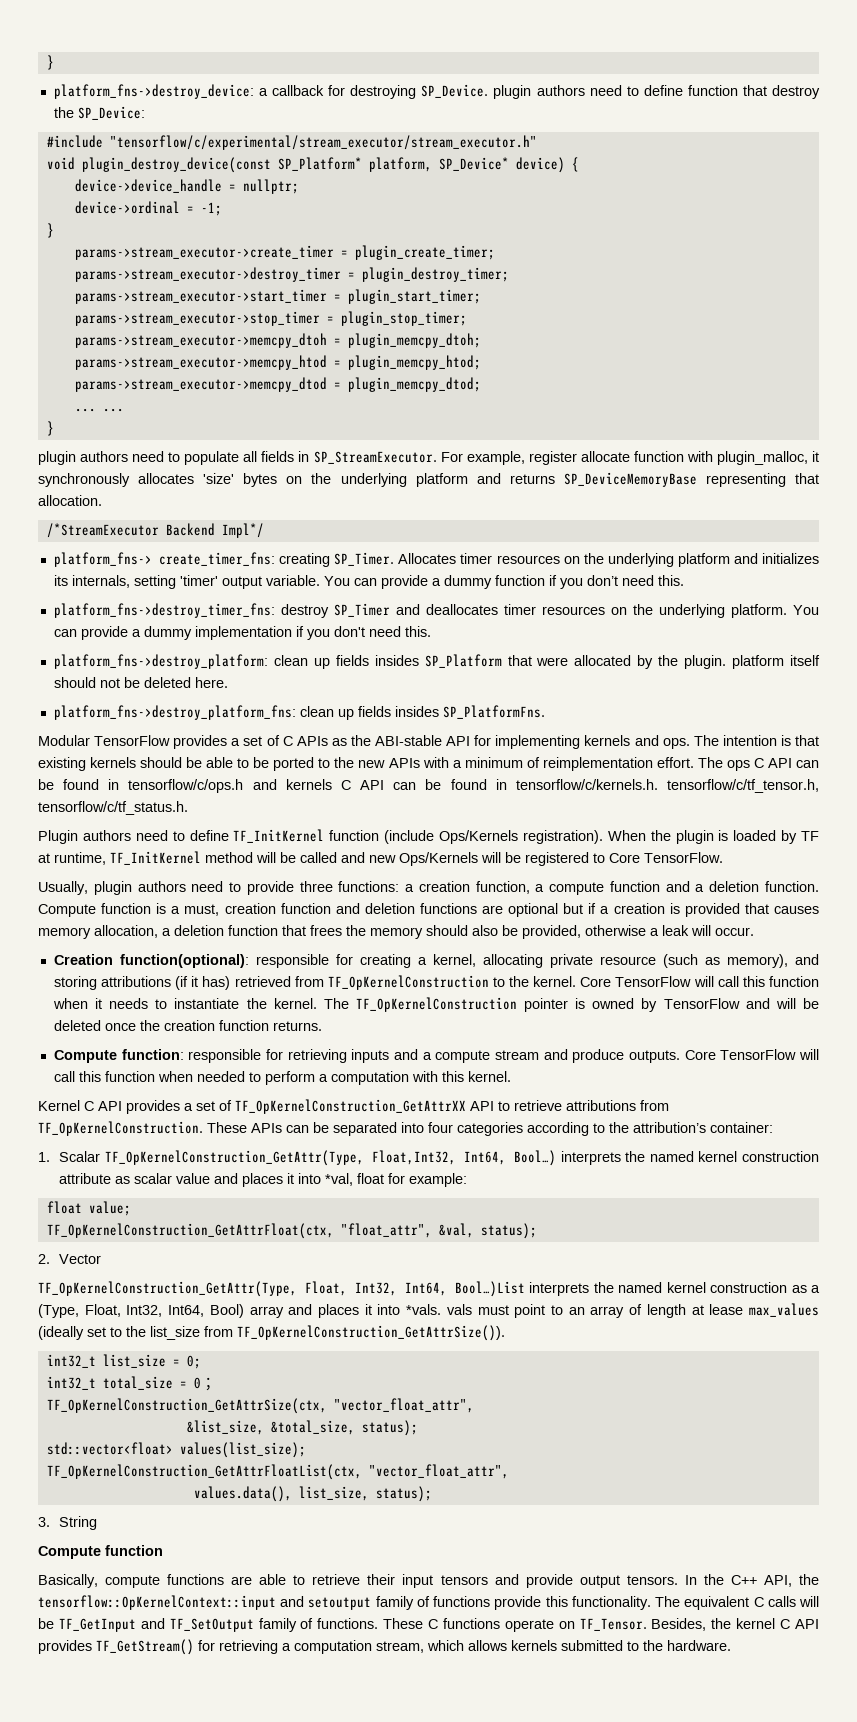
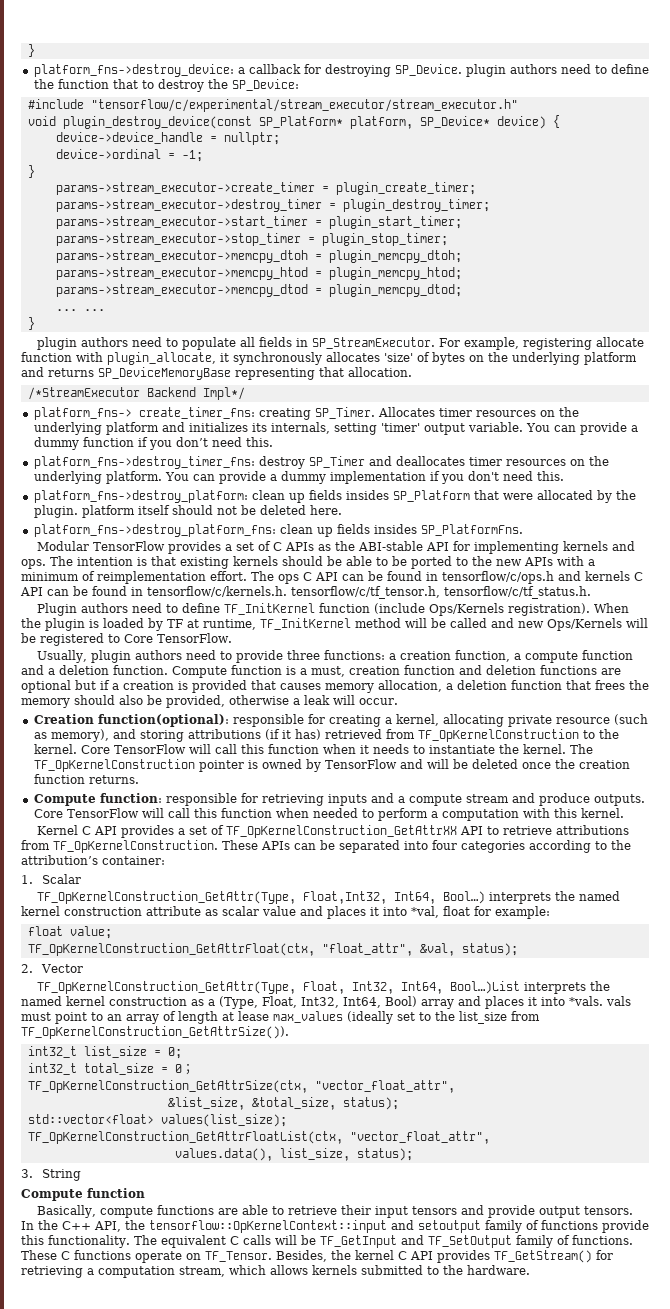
- platform_fns->destroy_device: a callback for destroying SP_Device. plugin authors need to define function that destroy the SP_Device:
+ platform_fns->destroy_device: a callback for destroying SP_Device. plugin authors need to define the function that to destroy the SP_Device:
- For example, register allocate function with plugin_malloc, it synchronously allocates 'size' bytes on the underlying platform and returns SP_DeviceMemoryBase representing that allocation.
+ For example, registering allocate function with plugin_allocate, it synchronously allocates 'size' of bytes on the underlying platform and returns SP_DeviceMemoryBase representing that allocation.
- 1. Scalar TF_OpKernelConstruction_GetAttr(Type, Float,Int32, Int64, Bool…) interprets the named kernel construction attribute as scalar value and places it into *val, float for example:
+ 1. Scalar
+ TF_OpKernelConstruction_GetAttr(Type, Float,Int32, Int64, Bool…) interprets the named kernel construction attribute as scalar value and places it into *val, float for example:

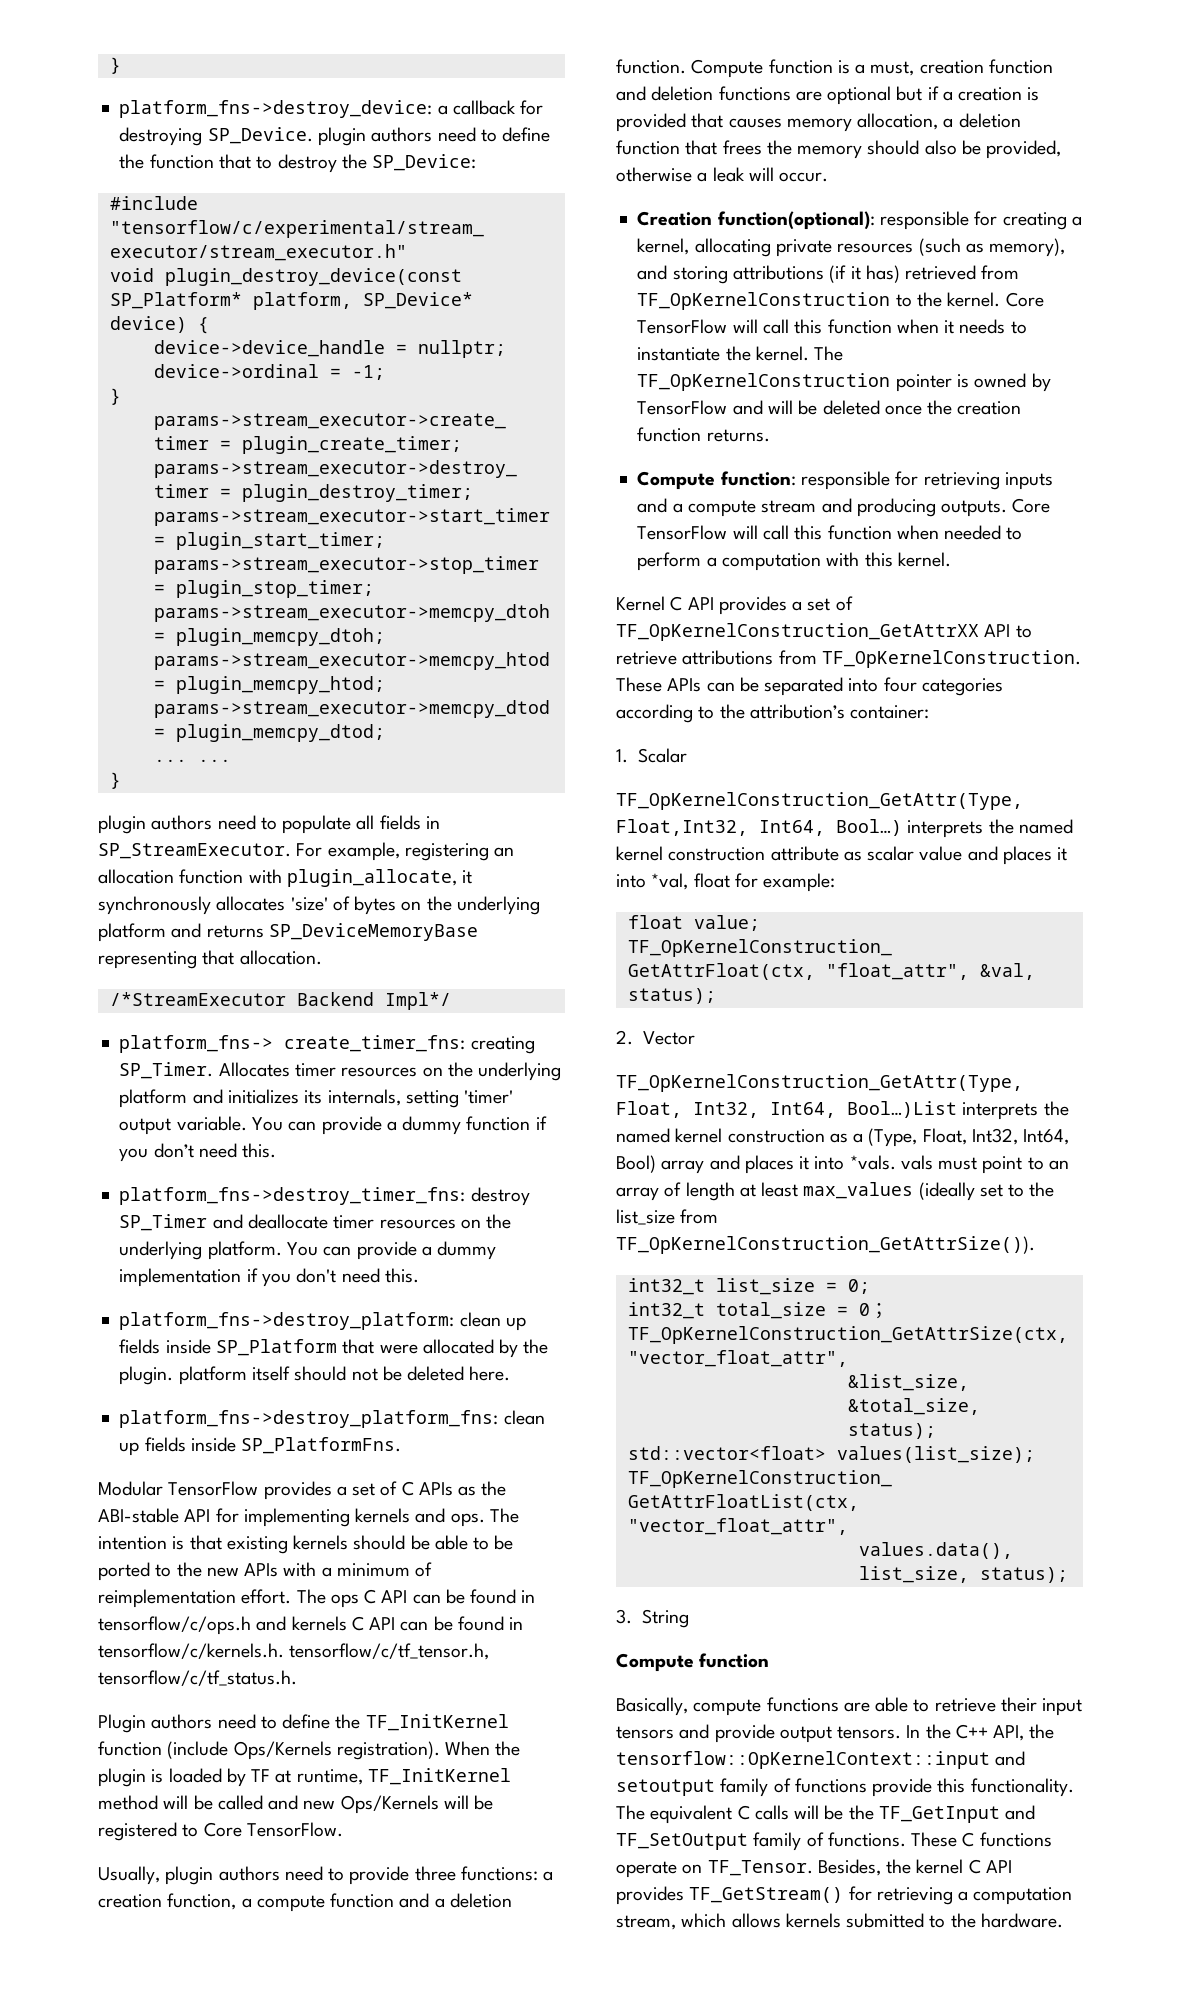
- For example, registering allocate function with plugin_allocate, it synchronously allocates 'size' of bytes on the underlying platform and returns SP_DeviceMemoryBase representing that allocation.
+ For example, registering an allocation function with plugin_allocate, it synchronously allocates 'size' of bytes on the underlying platform and returns SP_DeviceMemoryBase representing that allocation.
- platform_fns->destroy_timer_fns: destroy SP_Timer and deallocates timer resources on the underlying platform.
+ platform_fns->destroy_timer_fns: destroy SP_Timer and deallocate timer resources on the underlying platform.
- platform_fns->destroy_platform: clean up fields insides SP_Platform that were allocated by the plugin. platform itself should not be deleted here.
+ platform_fns->destroy_platform: clean up fields inside SP_Platform that were allocated by the plugin. platform itself should not be deleted here.
- platform_fns->destroy_platform_fns: clean up fields insides SP_PlatformFns.
+ platform_fns->destroy_platform_fns: clean up fields inside SP_PlatformFns.
- Plugin authors need to define TF_InitKernel function (include Ops/Kernels registration).
+ Plugin authors need to define the TF_InitKernel function (include Ops/Kernels registration).
- Creation function(optional): responsible for creating a kernel, allocating private resource (such as memory), and storing attributions (if it has) retrieved from TF_OpKernelConstruction to the kernel.
+ Creation function(optional): responsible for creating a kernel, allocating private resources (such as memory), and storing attributions (if it has) retrieved from TF_OpKernelConstruction to the kernel.
- Compute function: responsible for retrieving inputs and a compute stream and produce outputs.
+ Compute function: responsible for retrieving inputs and a compute stream and producing outputs.
- TF_OpKernelConstruction_GetAttr(Type, Float, Int32, Int64, Bool…)List interprets the named kernel construction as a (Type, Float, Int32, Int64, Bool) array and places it into *vals. vals must point to an array of length at lease max_values (ideally set to the list_size from TF_OpKernelConstruction_GetAttrSize()).
+ TF_OpKernelConstruction_GetAttr(Type, Float, Int32, Int64, Bool…)List interprets the named kernel construction as a (Type, Float, Int32, Int64, Bool) array and places it into *vals. vals must point to an array of length at least max_values (ideally set to the list_size from TF_OpKernelConstruction_GetAttrSize()).
- The equivalent C calls will be TF_GetInput and TF_SetOutput family of functions.
+ The equivalent C calls will be the TF_GetInput and TF_SetOutput family of functions.

